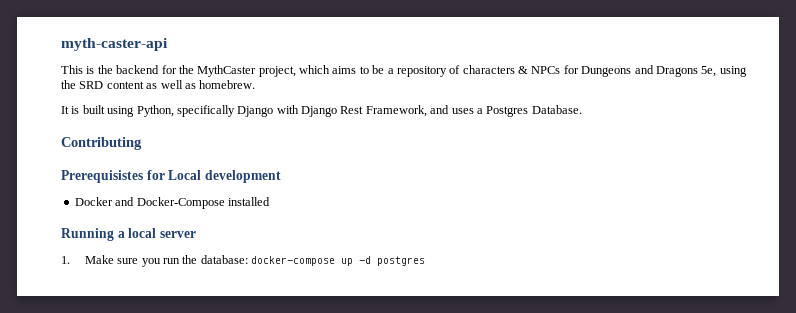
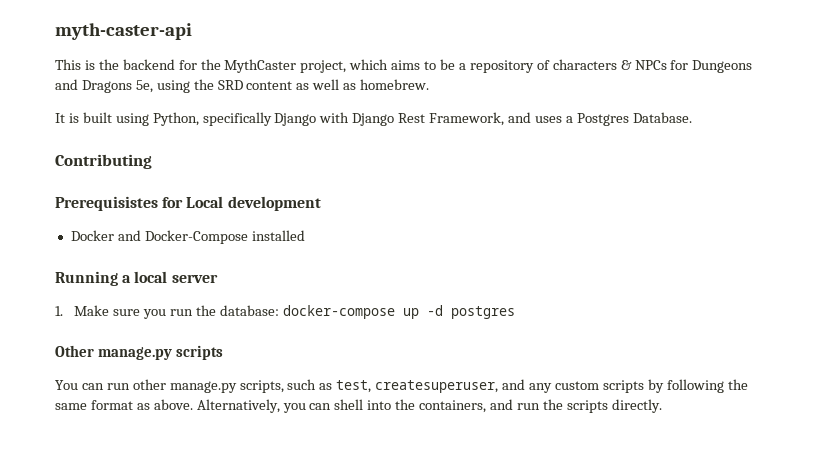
+ Other manage.py scripts
+ You can run other manage.py scripts, such as test, createsuperuser, and any custom scripts by following the same format as above. Alternatively, you can shell into the containers, and run the scripts directly.

